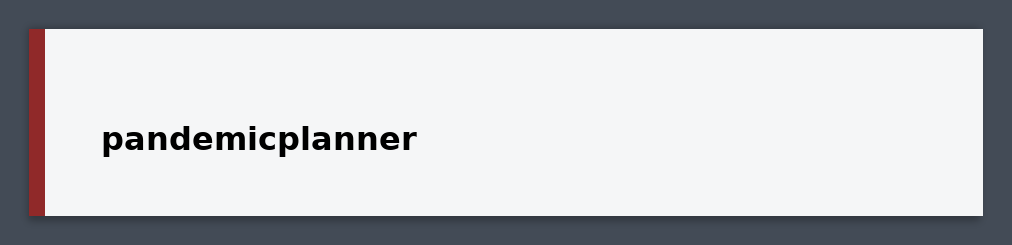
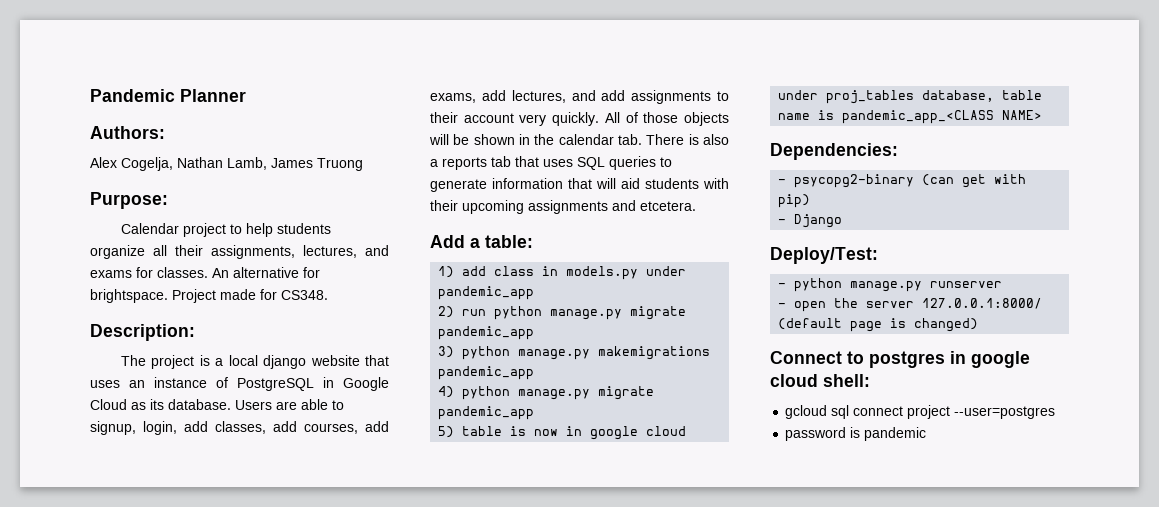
- pandemicplanner
+ Pandemic Planner
+ Authors:
+ Alex Cogelja, Nathan Lamb, James Truong
+ Purpose:
+ Calendar project to help students organize all their assignments, lectures, and exams for classes. An alternative for brightspace. Project made for CS348.
+ Description:
+ The project is a local django website that uses an instance of PostgreSQL in Google Cloud as its database. Users are able to signup, login, add classes, add courses, add exams, add lectures, and add assignments to their account very quickly. All of those objects will be shown in the calendar tab. There is also a reports tab that uses SQL queries to generate information that will aid students with their upcoming assignments and etcetera.
+ Add a table:
+ 1) add class in models.py under pandemic_app
+ 2) run python manage.py migrate pandemic_app
+ 3) python manage.py makemigrations pandemic_app
+ 4) python manage.py migrate pandemic_app
+ 5) table is now in google cloud under proj_tables database, table name is pandemic_app_<CLASS NAME>
+ Dependencies:
+ - psycopg2-binary (can get with pip)
+ - Django
+ Deploy/Test:
+ - python manage.py runserver
+ - open the server 127.0.0.1:8000/ (default page is changed)
+ Connect to postgres in google cloud shell:
+ gcloud sql connect project --user=postgres
+ password is pandemic

